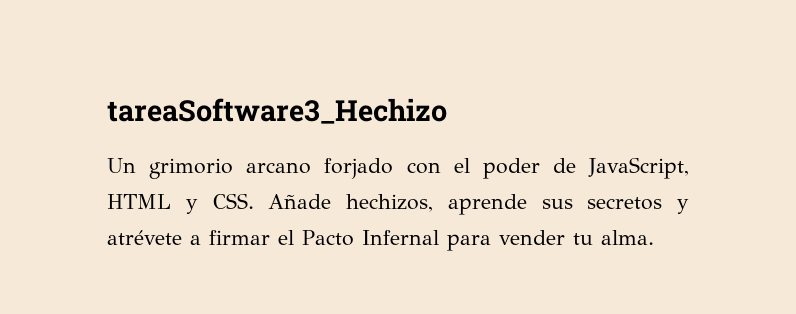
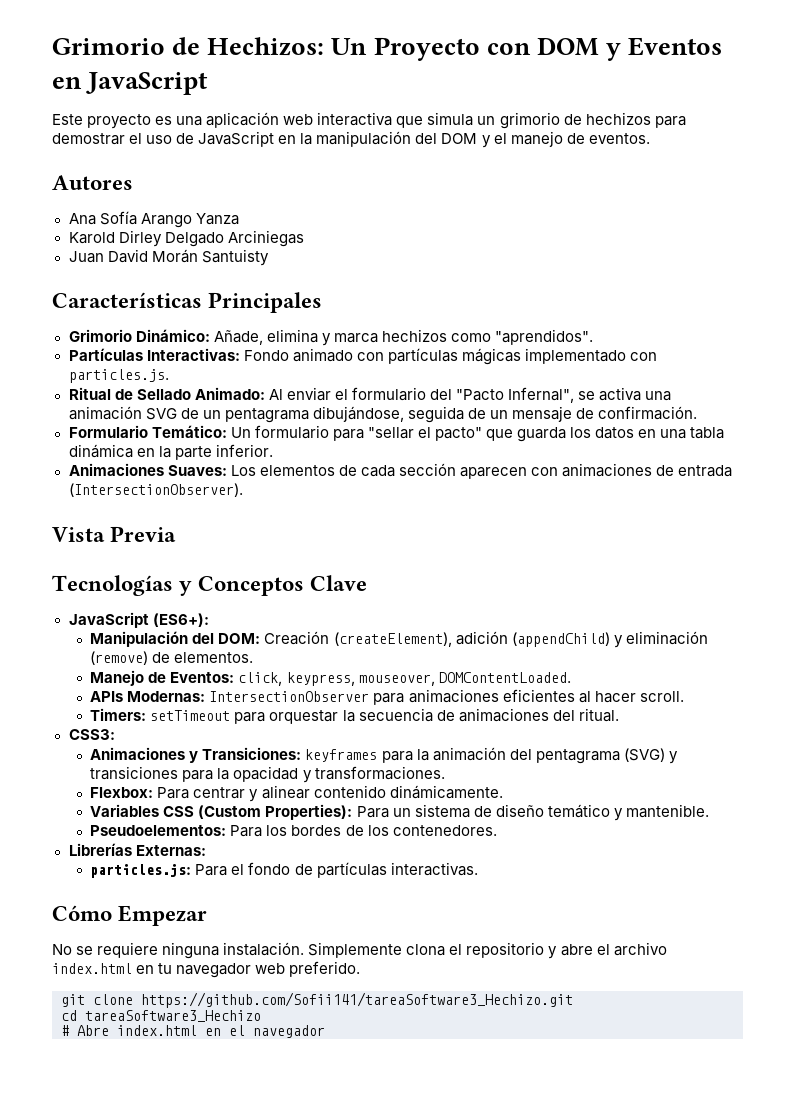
- tareaSoftware3_Hechizo
- Un grimorio arcano forjado con el poder de JavaScript, HTML y CSS. Añade hechizos, aprende sus secretos y atrévete a firmar el Pacto Infernal para vender tu alma.
+ Grimorio de Hechizos: Un Proyecto con DOM y Eventos en JavaScript
+ Este proyecto es una aplicación web interactiva que simula un grimorio de hechizos para demostrar el uso de JavaScript en la manipulación del DOM y el manejo de eventos.
+ Autores
+ Ana Sofía Arango Yanza
+ Karold Dirley Delgado Arciniegas
+ Juan David Morán Santuisty
+ Características Principales
+ Grimorio Dinámico: Añade, elimina y marca hechizos como "aprendidos".
+ Partículas Interactivas: Fondo animado con partículas mágicas implementado con particles.js.
+ Ritual de Sellado Animado: Al enviar el formulario del "Pacto Infernal", se activa una animación SVG de un pentagrama dibujándose, seguida de un mensaje de confirmación.
+ Formulario Temático: Un formulario para "sellar el pacto" que guarda los datos en una tabla dinámica en la parte inferior.
+ Animaciones Suaves: Los elementos de cada sección aparecen con animaciones de entrada (IntersectionObserver).
+ Vista Previa
+ Tecnologías y Conceptos Clave
+ JavaScript (ES6+):
+ Manipulación del DOM: Creación (createElement), adición (appendChild) y eliminación (remove) de elementos.
+ Manejo de Eventos: click, keypress, mouseover, DOMContentLoaded.
+ APIs Modernas: IntersectionObserver para animaciones eficientes al hacer scroll.
+ Timers: setTimeout para orquestar la secuencia de animaciones del ritual.
+ CSS3:
+ Animaciones y Transiciones: keyframes para la animación del pentagrama (SVG) y transiciones para la opacidad y transformaciones.
+ Flexbox: Para centrar y alinear contenido dinámicamente.
+ Variables CSS (Custom Properties): Para un sistema de diseño temático y mantenible.
+ Pseudoelementos: Para los bordes de los contenedores.
+ Librerías Externas:
+ particles.js: Para el fondo de partículas interactivas.
+ Cómo Empezar
+ No se requiere ninguna instalación. Simplemente clona el repositorio y abre el archivo index.html en tu navegador web preferido.
+ git clone https://github.com/Sofii141/tareaSoftware3_Hechizo.git
+ cd tareaSoftware3_Hechizo
+ # Abre index.html en el navegador

